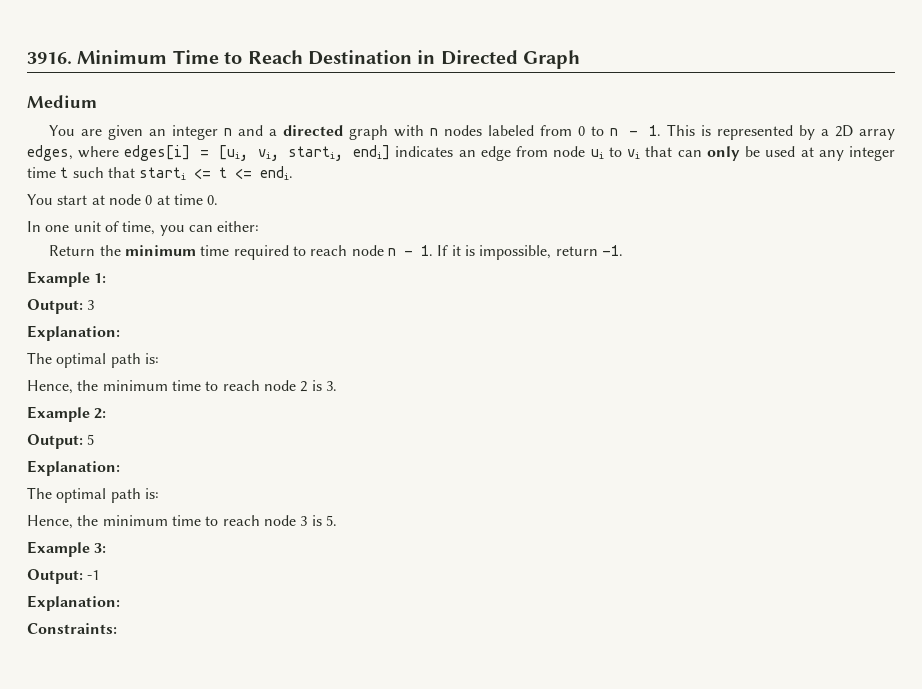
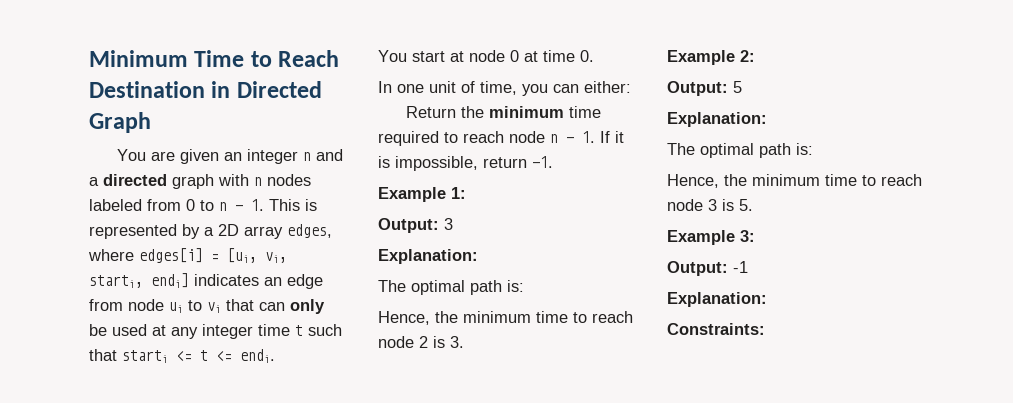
- 3916.
- Medium

